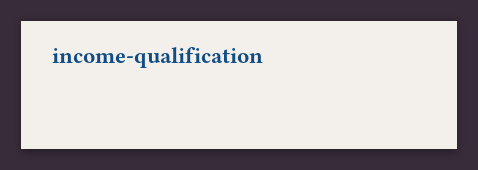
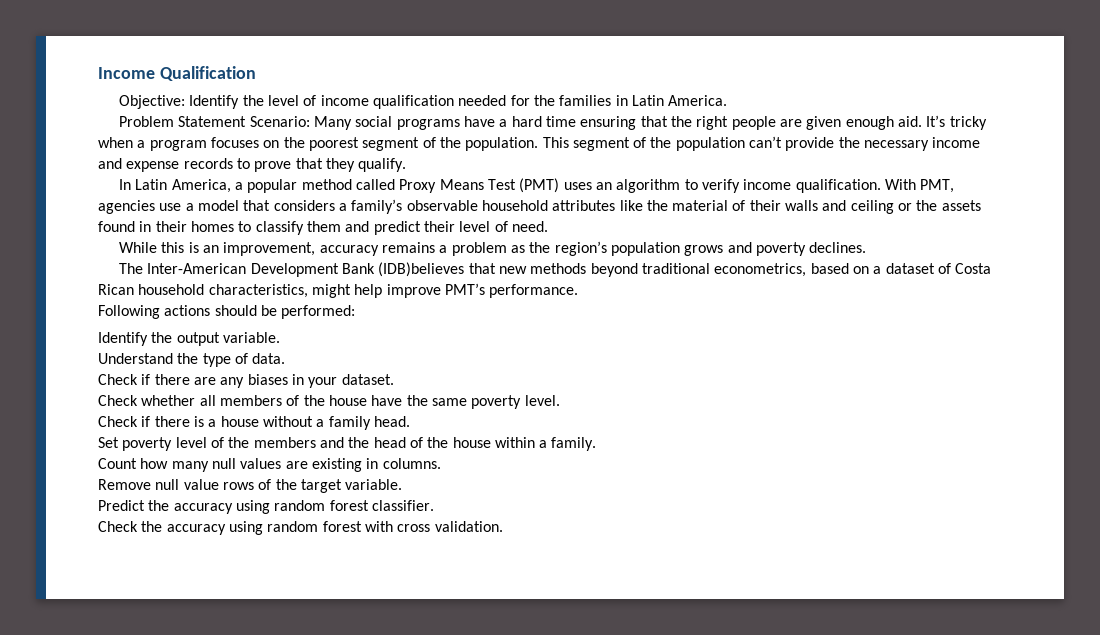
- income-qualification
+ Income Qualification
+ Objective: Identify the level of income qualification needed for the families in Latin America.
+ Problem Statement Scenario: Many social programs have a hard time ensuring that the right people are given enough aid. It’s tricky when a program focuses on the poorest segment of the population. This segment of the population can’t provide the necessary income and expense records to prove that they qualify.
+ In Latin America, a popular method called Proxy Means Test (PMT) uses an algorithm to verify income qualification. With PMT, agencies use a model that considers a family’s observable household attributes like the material of their walls and ceiling or the assets found in their homes to classify them and predict their level of need.
+ While this is an improvement, accuracy remains a problem as the region’s population grows and poverty declines.
+ The Inter-American Development Bank (IDB)believes that new methods beyond traditional econometrics, based on a dataset of Costa Rican household characteristics, might help improve PMT’s performance.
+ Following actions should be performed:
+ Identify the output variable.
+ Understand the type of data.
+ Check if there are any biases in your dataset.
+ Check whether all members of the house have the same poverty level.
+ Check if there is a house without a family head.
+ Set poverty level of the members and the head of the house within a family.
+ Count how many null values are existing in columns.
+ Remove null value rows of the target variable.
+ Predict the accuracy using random forest classifier.
+ Check the accuracy using random forest with cross validation.

